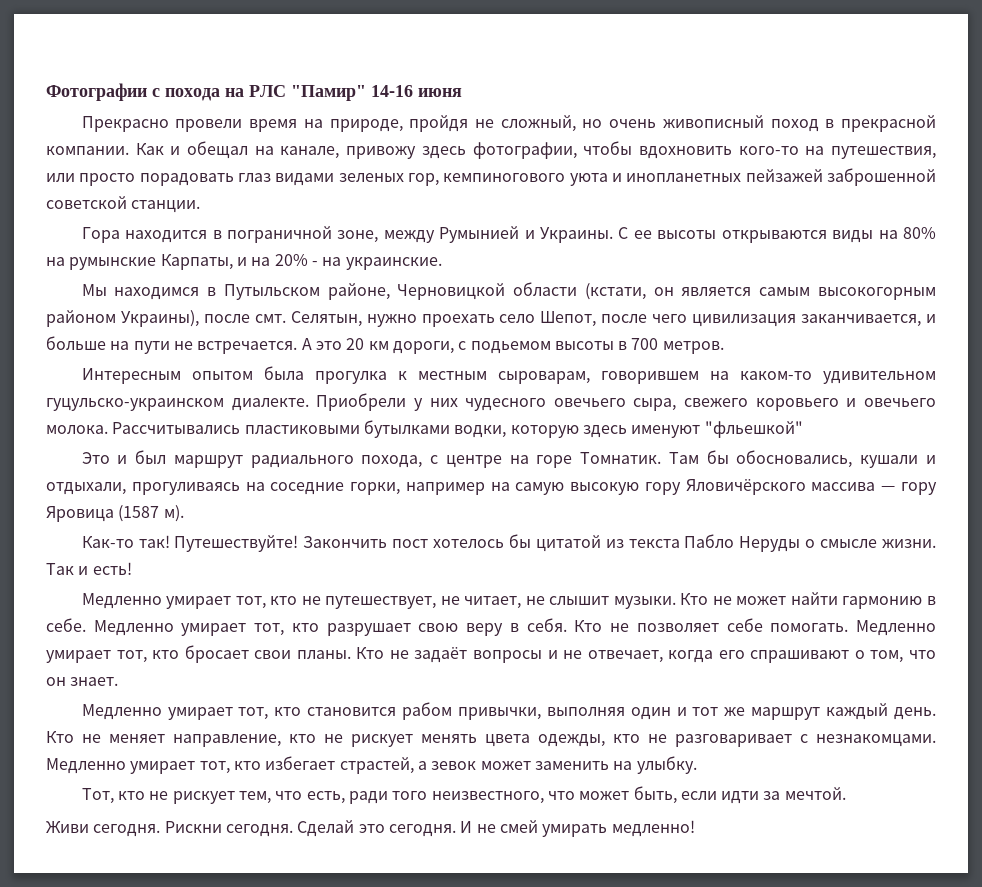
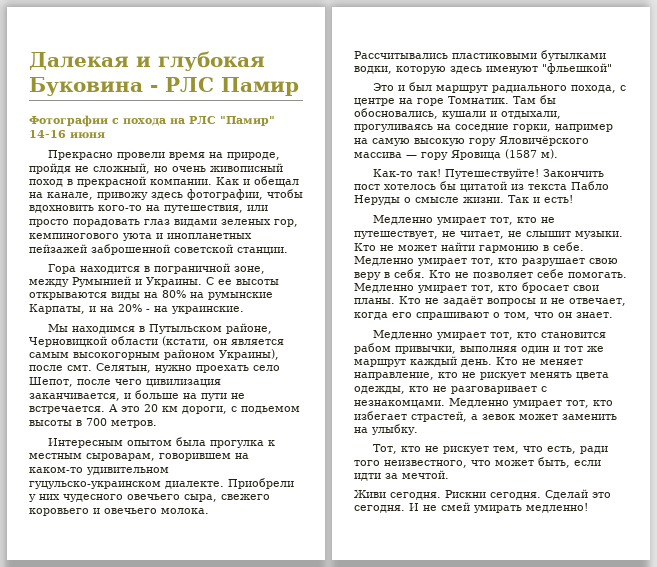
+ Далекая и глубокая Буковина - РЛС Памир

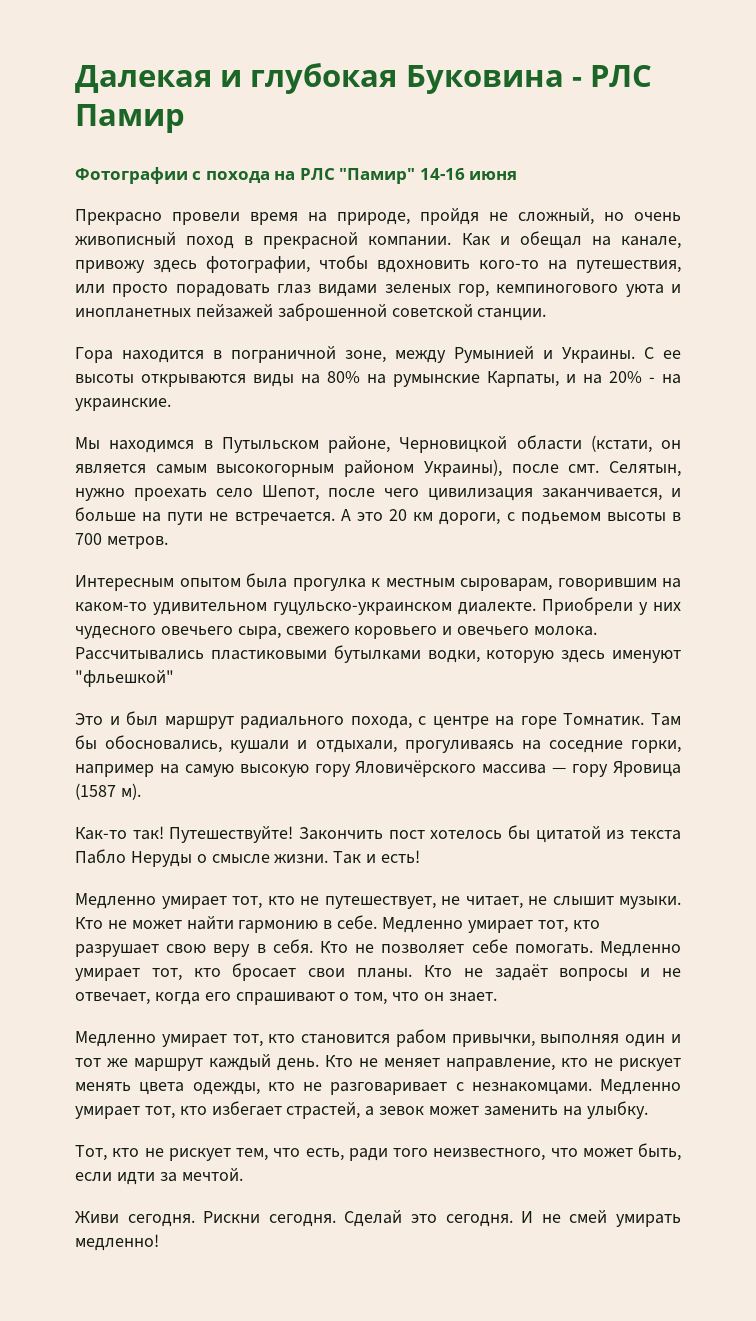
- Интересным опытом была прогулка к местным сыроварам, говорившем на каком-то удивительном гуцульско-украинском диалекте.
+ Интересным опытом была прогулка к местным сыроварам, говорившим на каком-то удивительном гуцульско-украинском диалекте.

